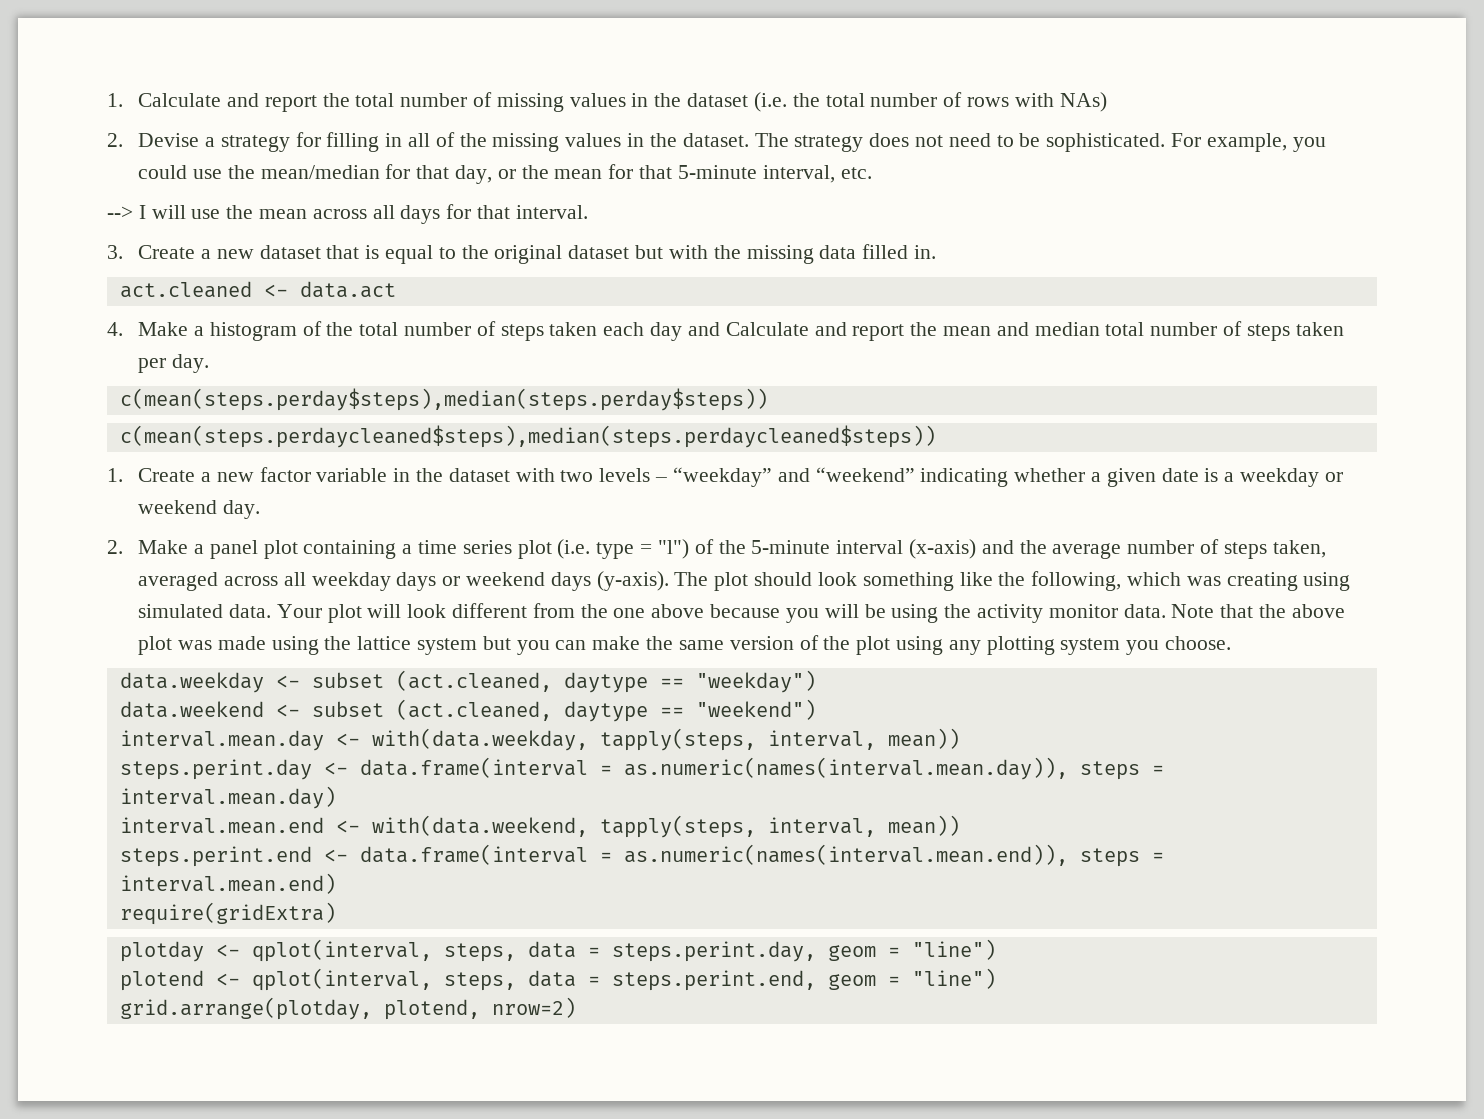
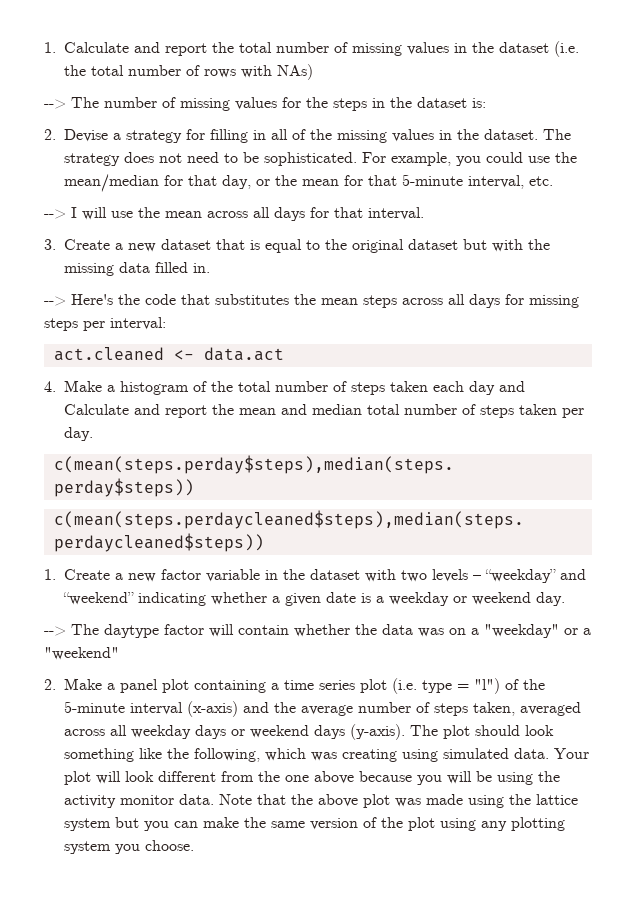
+ --> The number of missing values for the steps in the dataset is:
+ --> Here's the code that substitutes the mean steps across all days for missing steps per interval:
+ --> The daytype factor will contain whether the data was on a "weekday" or a "weekend"
- data.weekday <- subset (act.cleaned, daytype == "weekday")
- data.weekend <- subset (act.cleaned, daytype == "weekend")
- interval.mean.day <- with(data.weekday, tapply(steps, interval, mean))
- steps.perint.day <- data.frame(interval = as.numeric(names(interval.mean.day)), steps = interval.mean.day)
- interval.mean.end <- with(data.weekend, tapply(steps, interval, mean))
- steps.perint.end <- data.frame(interval = as.numeric(names(interval.mean.end)), steps = interval.mean.end)
- require(gridExtra)
- plotday <- qplot(interval, steps, data = steps.perint.day, geom = "line")
- plotend <- qplot(interval, steps, data = steps.perint.end, geom = "line")
- grid.arrange(plotday, plotend, nrow=2)

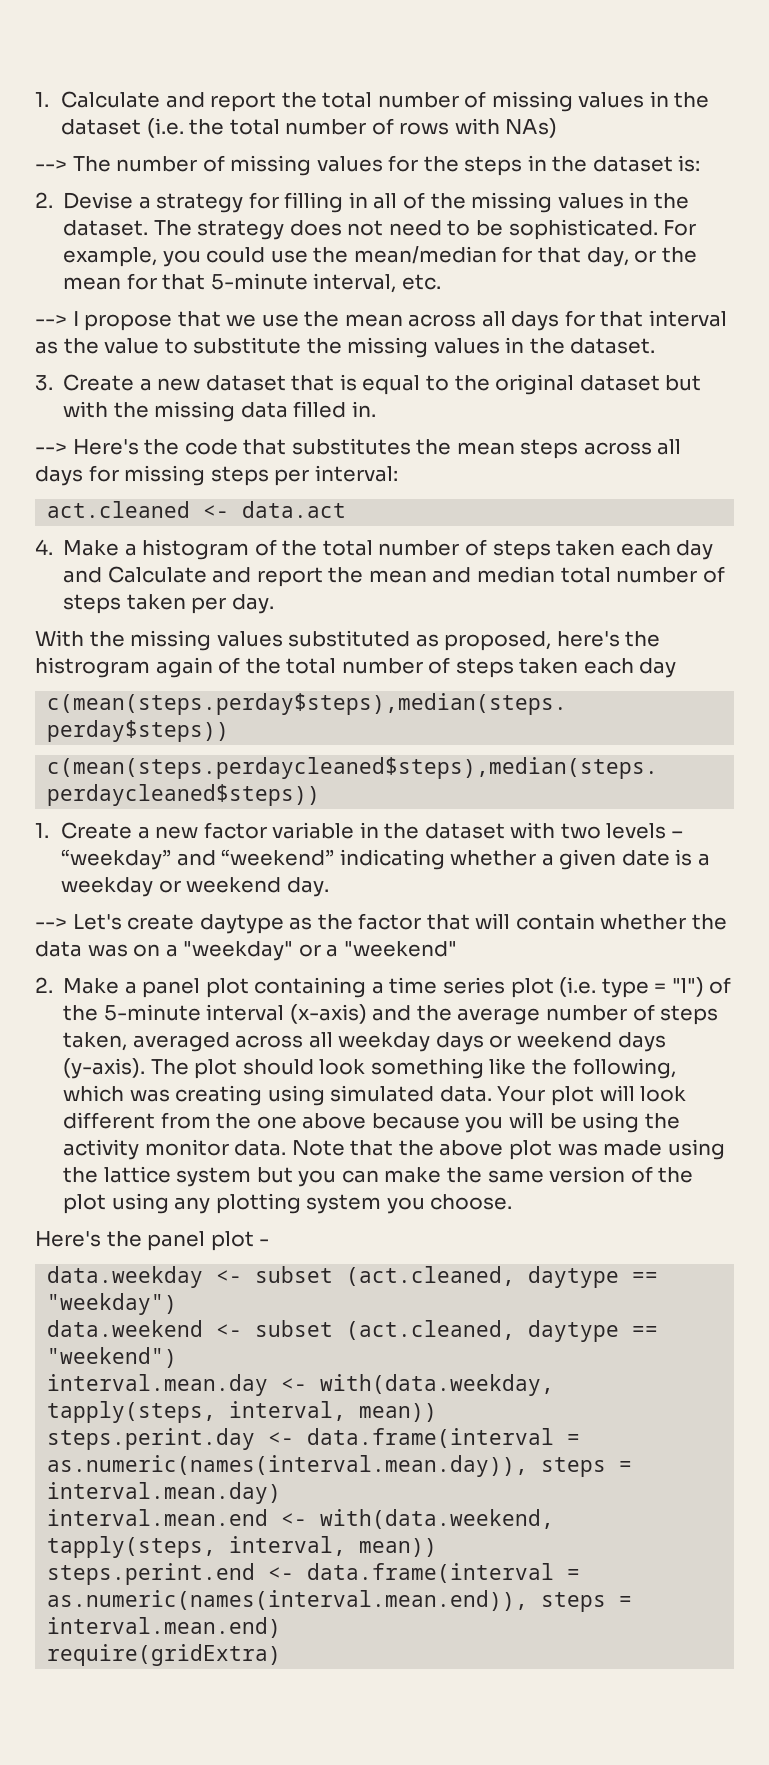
- --> I will use the mean across all days for that interval.
+ --> I propose that we use the mean across all days for that interval as the value to substitute the missing values in the dataset.
+ With the missing values substituted as proposed, here's the histrogram again of the total number of steps taken each day
- --> The daytype factor will contain whether the data was on a "weekday" or a "weekend"
+ --> Let's create daytype as the factor that will contain whether the data was on a "weekday" or a "weekend"
+ Here's the panel plot -
+ data.weekday <- subset (act.cleaned, daytype == "weekday")
+ data.weekend <- subset (act.cleaned, daytype == "weekend")
+ interval.mean.day <- with(data.weekday, tapply(steps, interval, mean))
+ steps.perint.day <- data.frame(interval = as.numeric(names(interval.mean.day)), steps = interval.mean.day)
+ interval.mean.end <- with(data.weekend, tapply(steps, interval, mean))
+ steps.perint.end <- data.frame(interval = as.numeric(names(interval.mean.end)), steps = interval.mean.end)
+ require(gridExtra)

